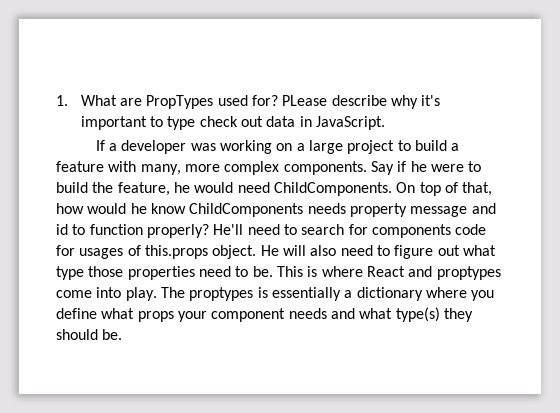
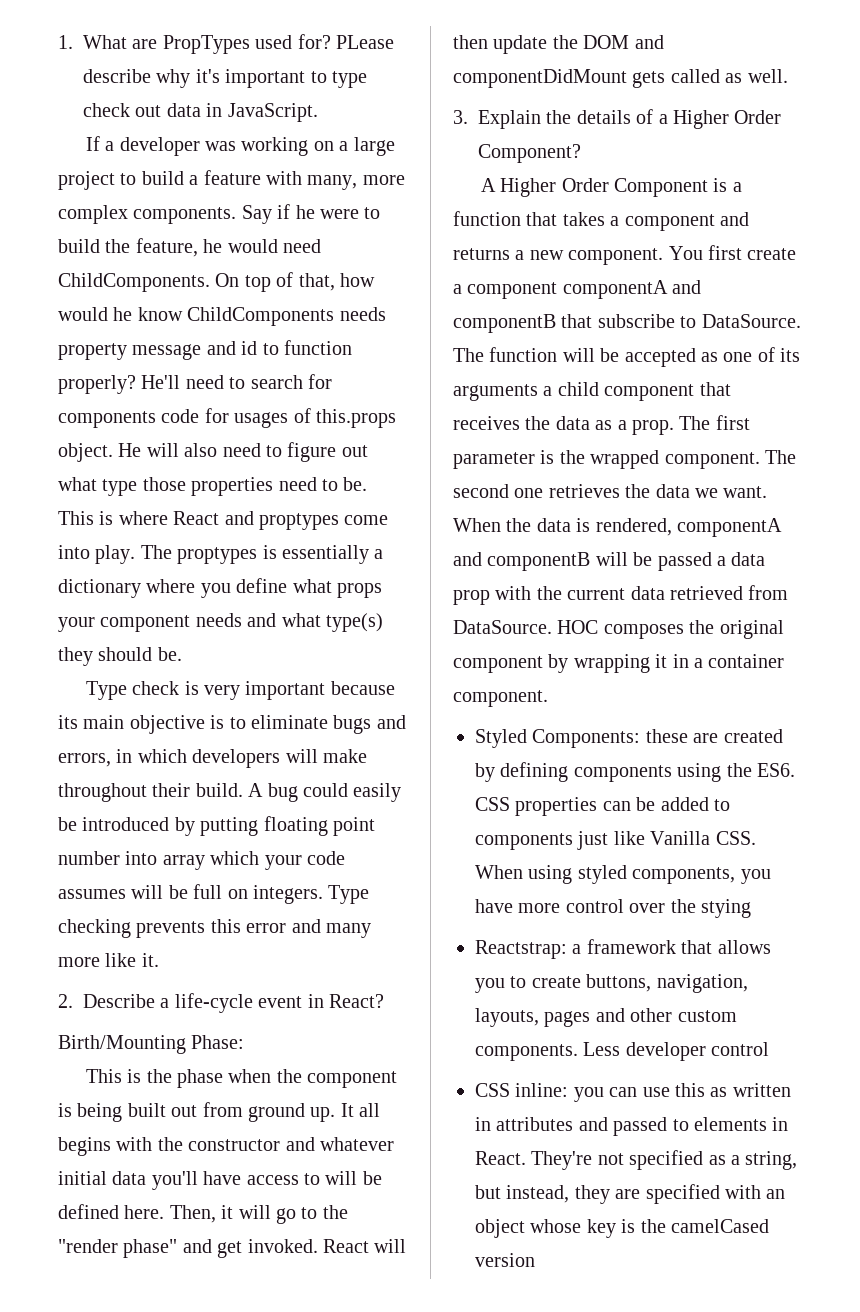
+ Type check is very important because its main objective is to eliminate bugs and errors, in which developers will make throughout their build. A bug could easily be introduced by putting floating point number into array which your code assumes will be full on integers. Type checking prevents this error and many more like it.
+ 2. Describe a life-cycle event in React?
+ Birth/Mounting Phase:
+ This is the phase when the component is being built out from ground up. It all begins with the constructor and whatever initial data you'll have access to will be defined here. Then, it will go to the "render phase" and get invoked. React will then update the DOM and componentDidMount gets called as well.
+ 3. Explain the details of a Higher Order Component?
+ A Higher Order Component is a function that takes a component and returns a new component. You first create a component componentA and componentB that subscribe to DataSource. The function will be accepted as one of its arguments a child component that receives the data as a prop. The first parameter is the wrapped component. The second one retrieves the data we want. When the data is rendered, componentA and componentB will be passed a data prop with the current data retrieved from DataSource. HOC composes the original component by wrapping it in a container component.
+ Styled Components: these are created by defining components using the ES6. CSS properties can be added to components just like Vanilla CSS. When using styled components, you have more control over the stying
+ Reactstrap: a framework that allows you to create buttons, navigation, layouts, pages and other custom components. Less developer control
+ CSS inline: you can use this as written in attributes and passed to elements in React. They're not specified as a string, but instead, they are specified with an object whose key is the camelCased version

